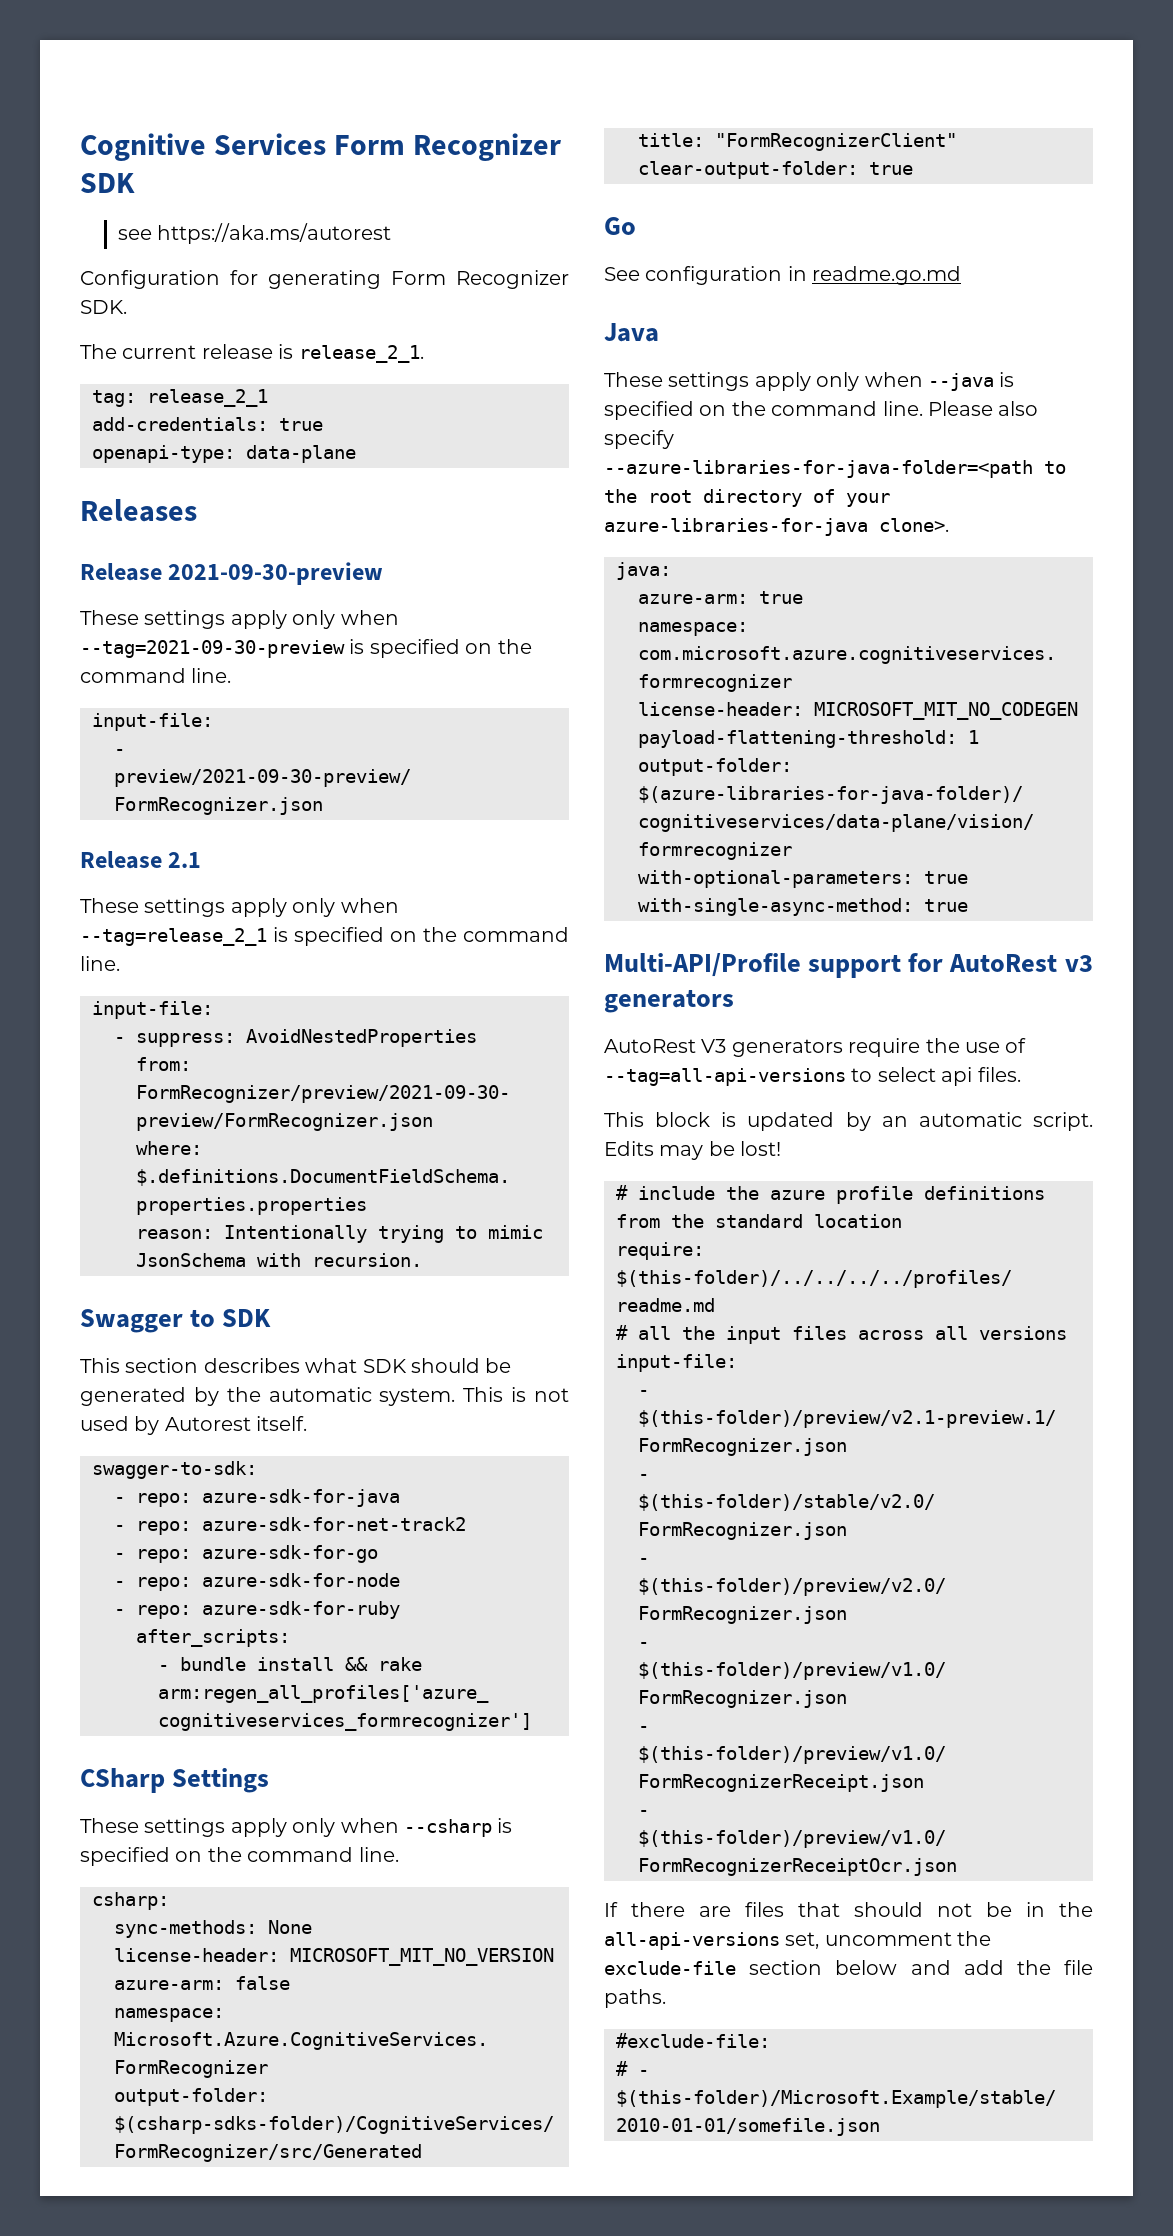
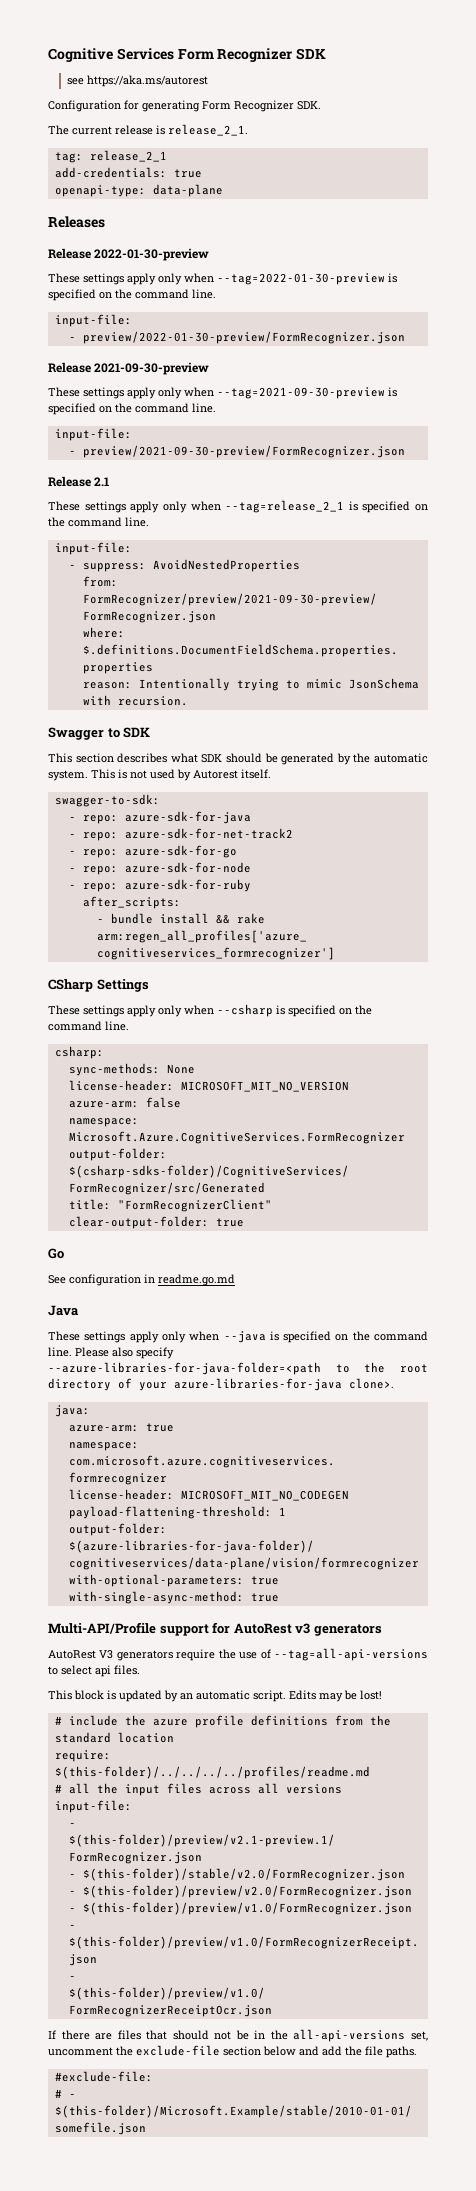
+ Release 2022-01-30-preview
+ These settings apply only when --tag=2022-01-30-preview is specified on the command line.
+ input-file:
+ - preview/2022-01-30-preview/FormRecognizer.json

